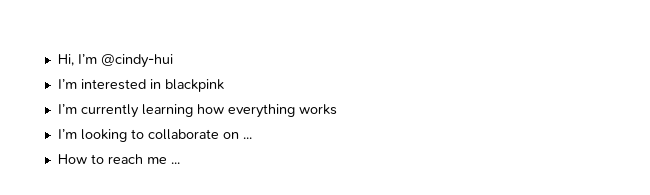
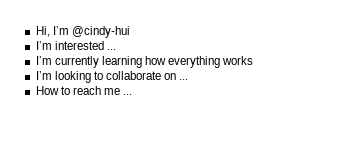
- I’m interested in blackpink
+ I’m interested ...

